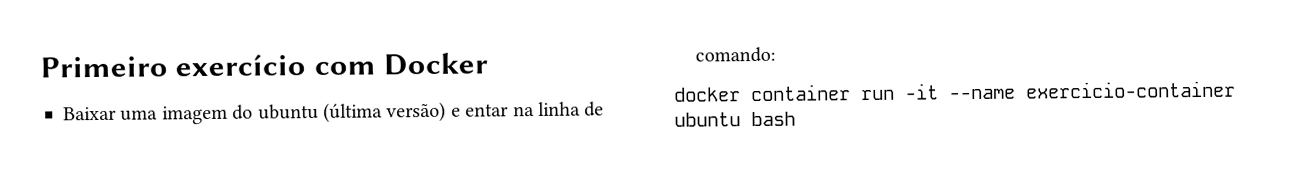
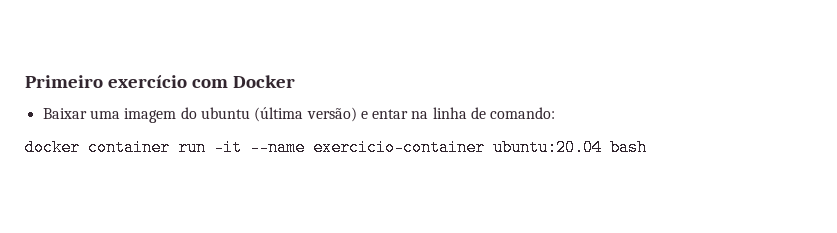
- docker container run -it --name exercicio-container ubuntu bash
+ docker container run -it --name exercicio-container ubuntu:20.04 bash

